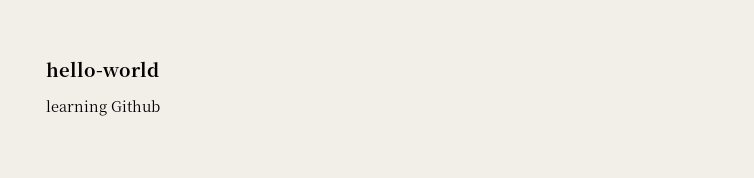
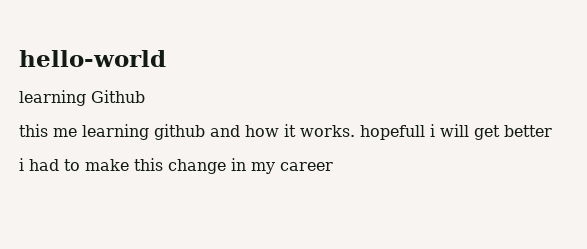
+ this me learning github and how it works. hopefull i will get better
+ i had to make this change in my career

